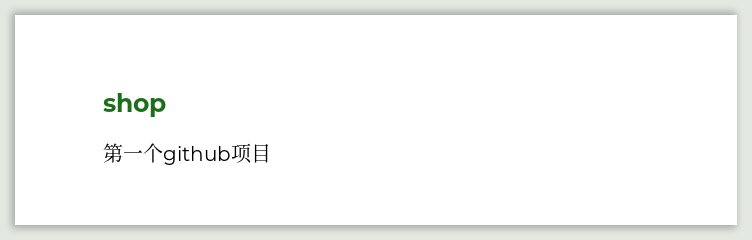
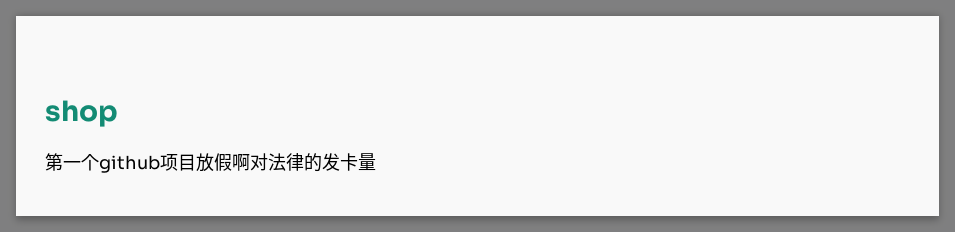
- 第一个github项目
+ 第一个github项目放假啊对法律的发卡量

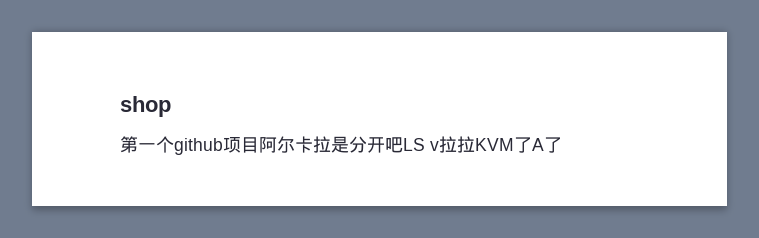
- 第一个github项目放假啊对法律的发卡量
+ 第一个github项目阿尔卡拉是分开吧LS v拉拉KVM了A了

